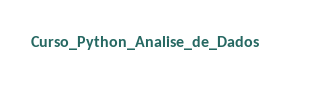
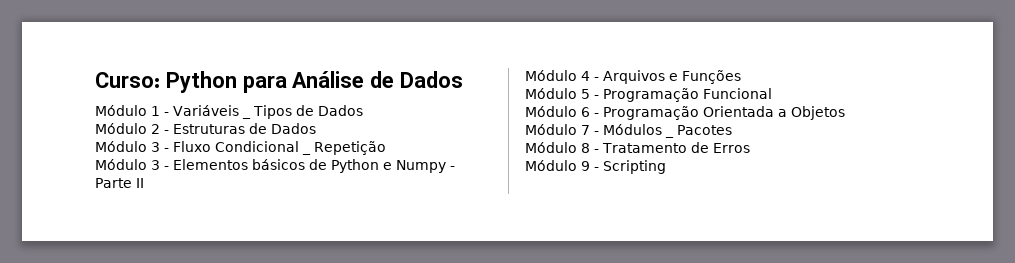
- Curso_Python_Analise_de_Dados
+ Curso: Python para Análise de Dados
+ Módulo 1 - Variáveis _ Tipos de Dados
+ Módulo 2 - Estruturas de Dados
+ Módulo 3 - Fluxo Condicional _ Repetição
+ Módulo 3 - Elementos básicos de Python e Numpy - Parte II
+ Módulo 4 - Arquivos e Funções
+ Módulo 5 - Programação Funcional
+ Módulo 6 - Programação Orientada a Objetos
+ Módulo 7 - Módulos _ Pacotes
+ Módulo 8 - Tratamento de Erros
+ Módulo 9 - Scripting

